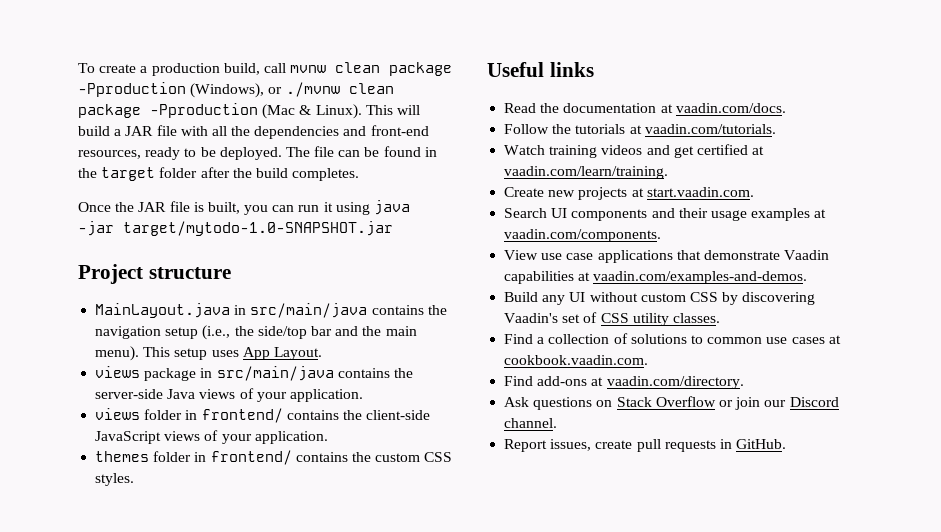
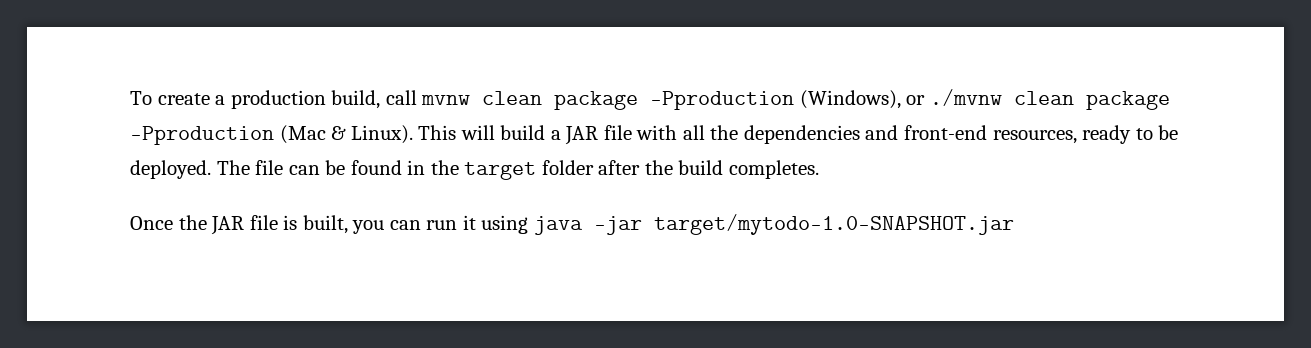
- Project structure
- MainLayout.java in src/main/java contains the navigation setup (i.e., the side/top bar and the main menu). This setup uses App Layout.
- views package in src/main/java contains the server-side Java views of your application.
- views folder in frontend/ contains the client-side JavaScript views of your application.
- themes folder in frontend/ contains the custom CSS styles.
- Useful links
- Read the documentation at vaadin.com/docs.
- Follow the tutorials at vaadin.com/tutorials.
- Watch training videos and get certified at vaadin.com/learn/training.
- Create new projects at start.vaadin.com.
- Search UI components and their usage examples at vaadin.com/components.
- View use case applications that demonstrate Vaadin capabilities at vaadin.com/examples-and-demos.
- Build any UI without custom CSS by discovering Vaadin's set of CSS utility classes.
- Find a collection of solutions to common use cases at cookbook.vaadin.com.
- Find add-ons at vaadin.com/directory.
- Ask questions on Stack Overflow or join our Discord channel.
- Report issues, create pull requests in GitHub.

